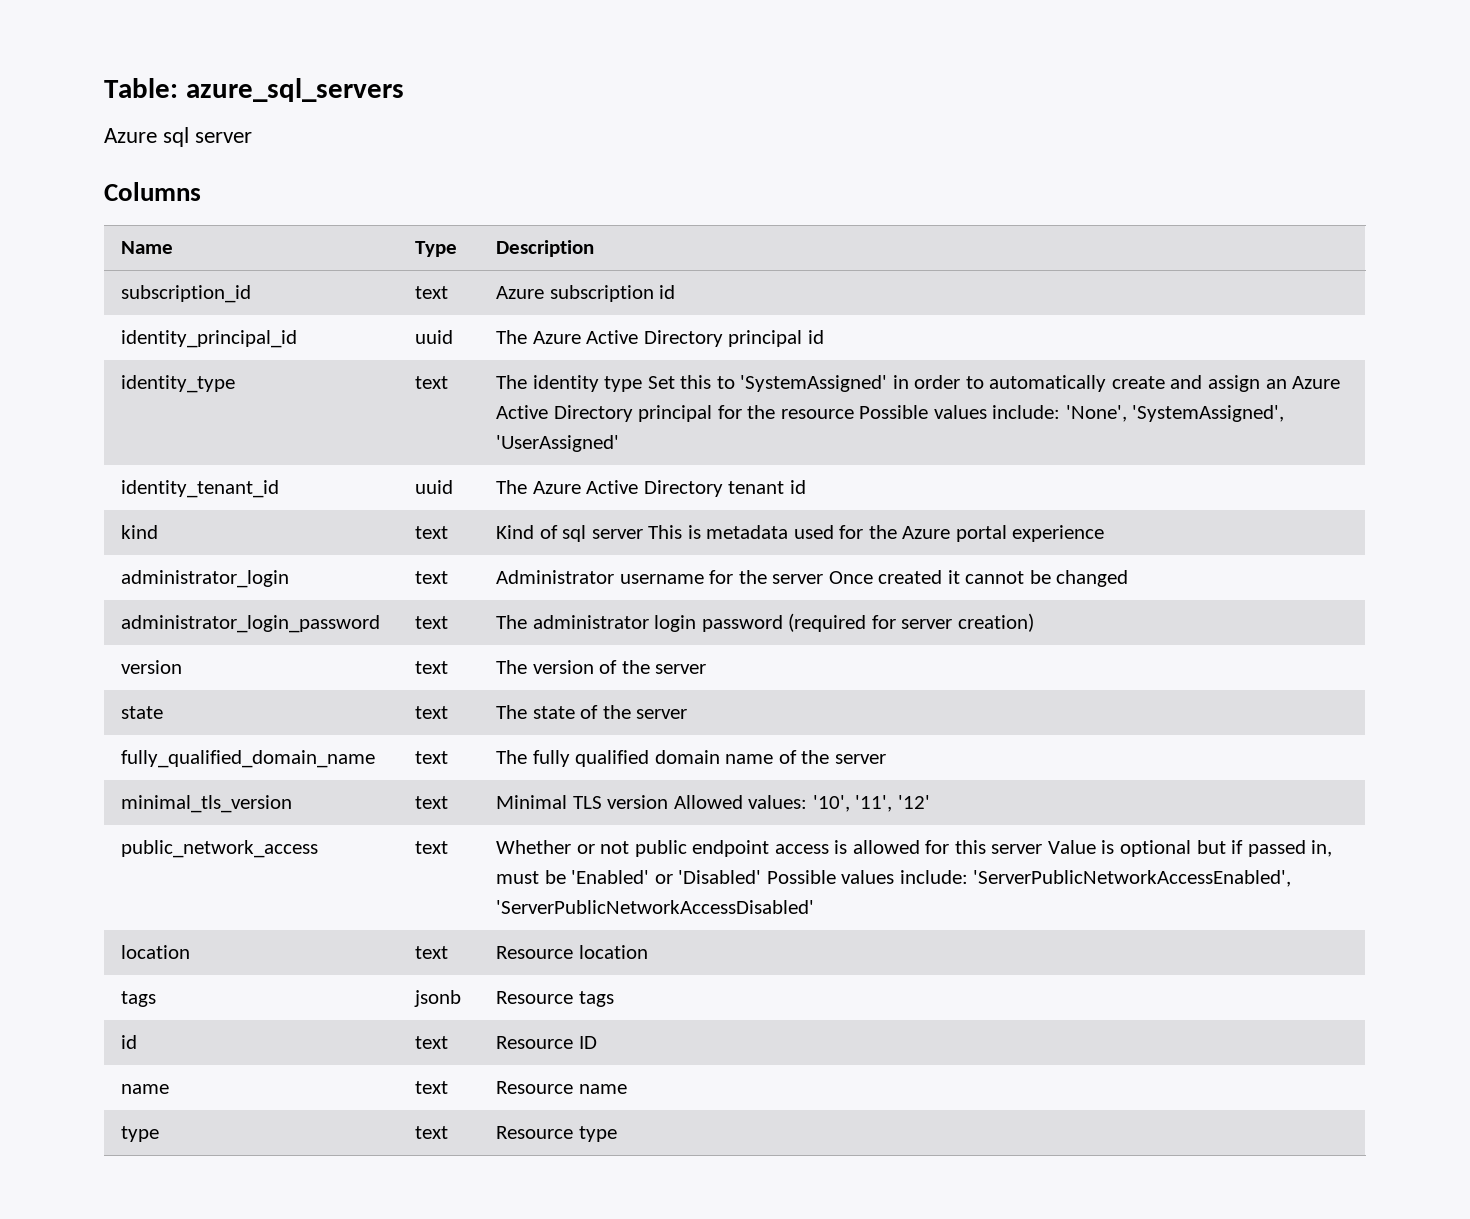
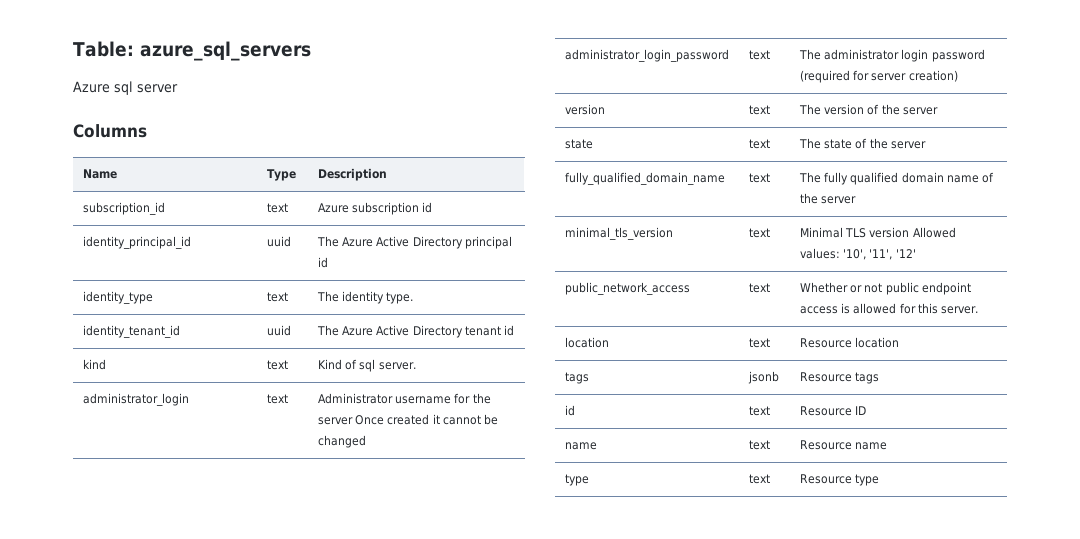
- identity_type | text | The identity type Set this to 'SystemAssigned' in order to automatically create and assign an Azure Active Directory principal for the resource Possible values include: 'None', 'SystemAssigned', 'UserAssigned'
+ identity_type | text | The identity type.
- kind | text | Kind of sql server This is metadata used for the Azure portal experience
+ kind | text | Kind of sql server.
- public_network_access | text | Whether or not public endpoint access is allowed for this server Value is optional but if passed in, must be 'Enabled' or 'Disabled' Possible values include: 'ServerPublicNetworkAccessEnabled', 'ServerPublicNetworkAccessDisabled'
+ public_network_access | text | Whether or not public endpoint access is allowed for this server.

